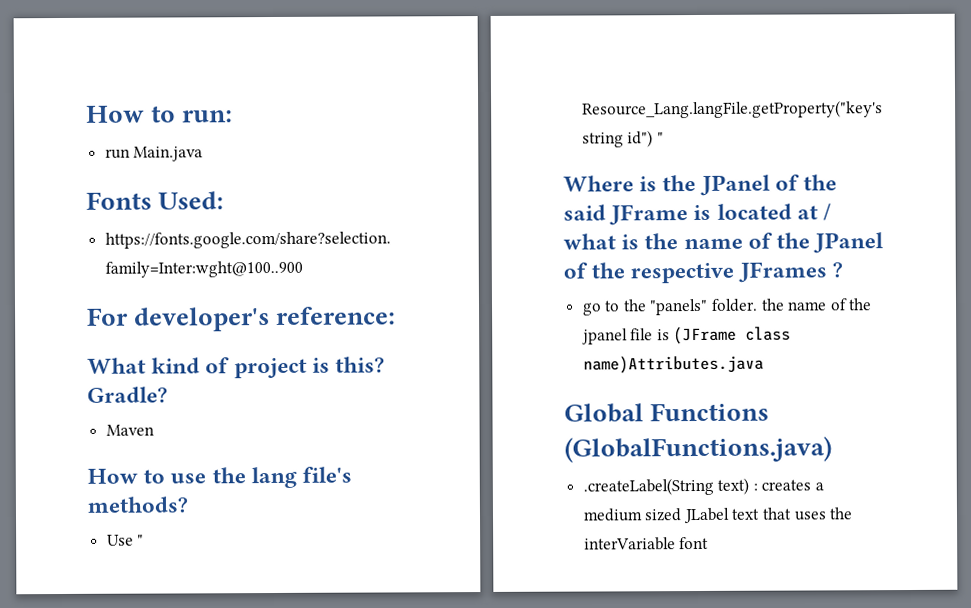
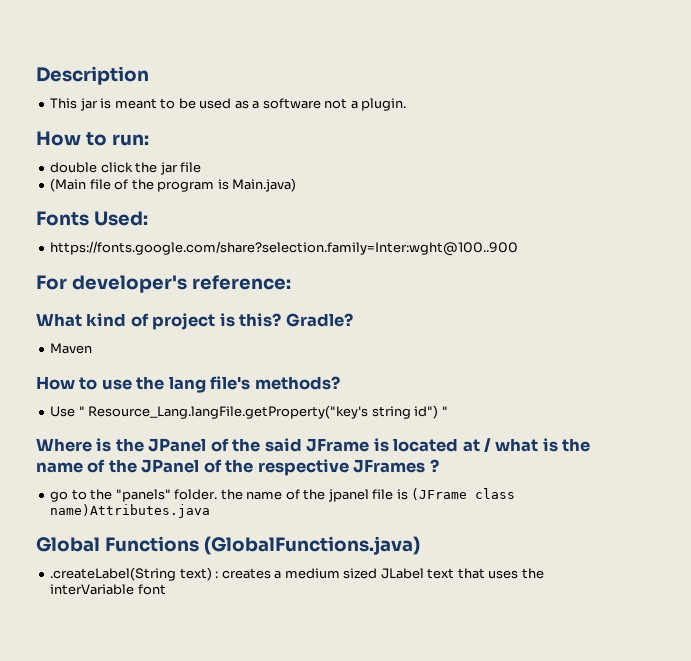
+ Description
+ This jar is meant to be used as a software not a plugin.
  How to run:
- run Main.java
+ double click the jar file
+ (Main file of the program is Main.java)

